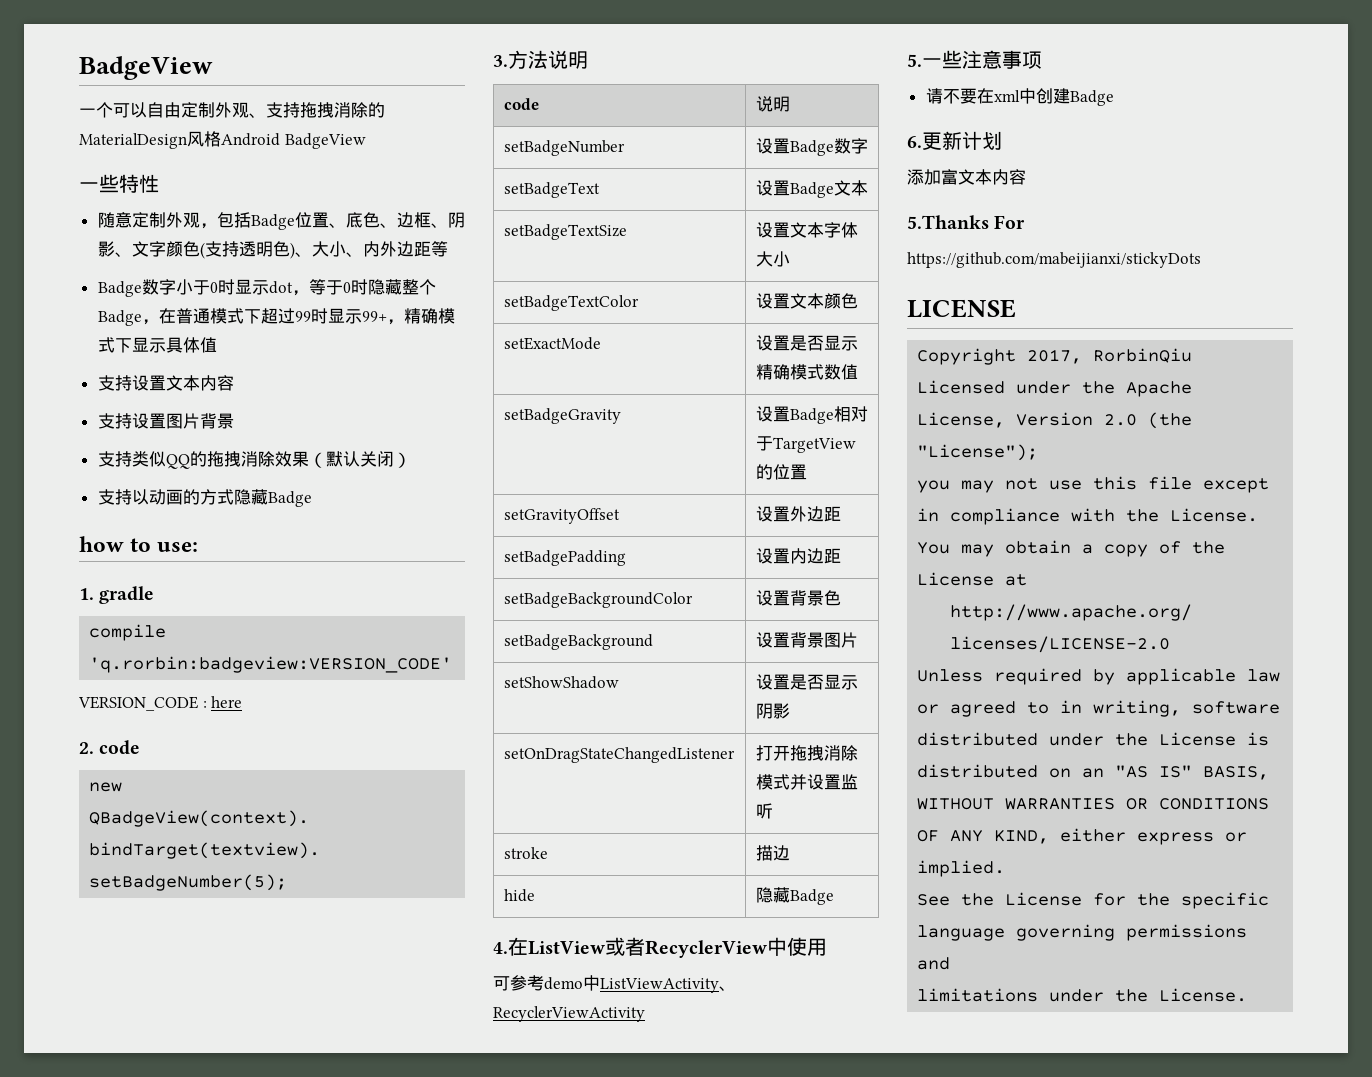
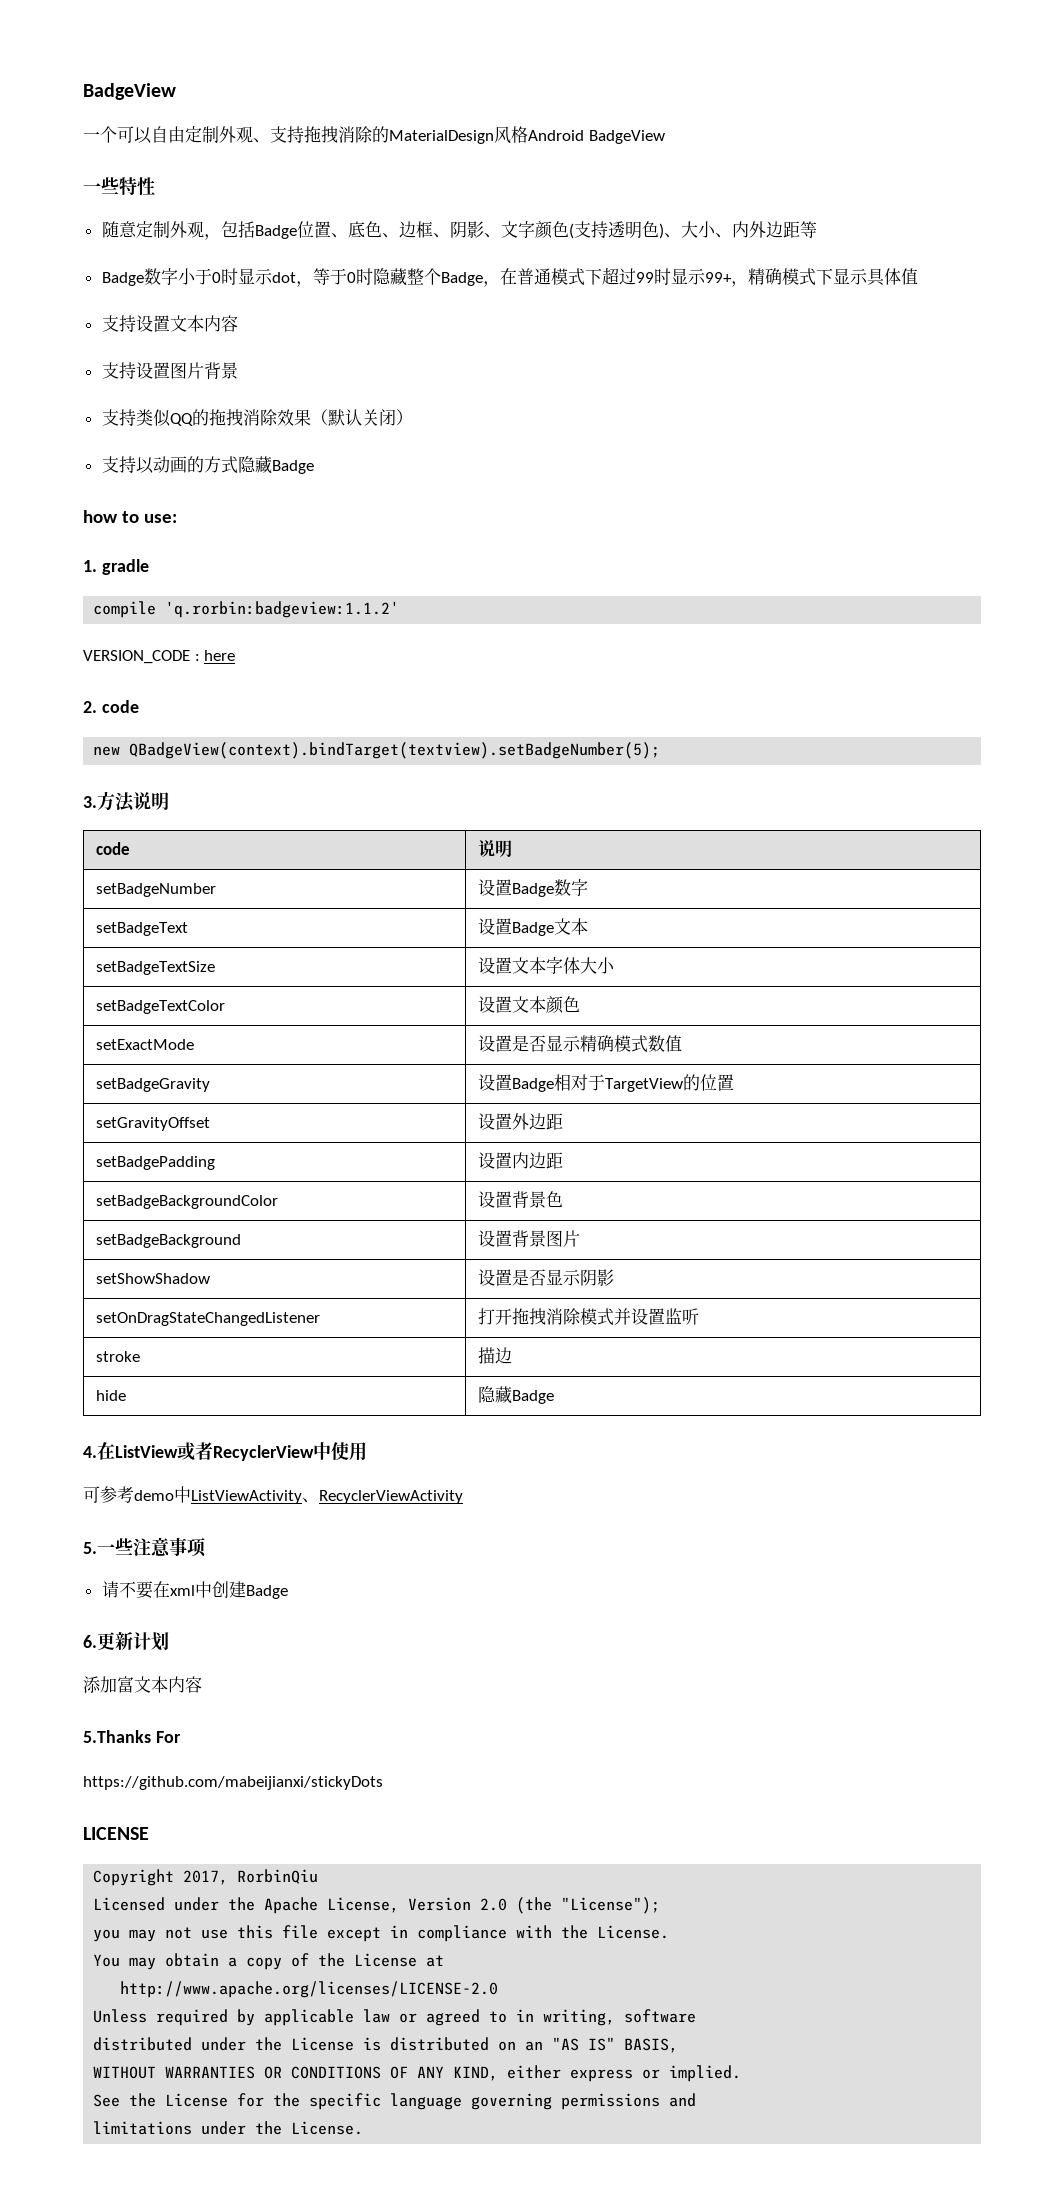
- compile 'q.rorbin:badgeview:VERSION_CODE'
+ compile 'q.rorbin:badgeview:1.1.2'

